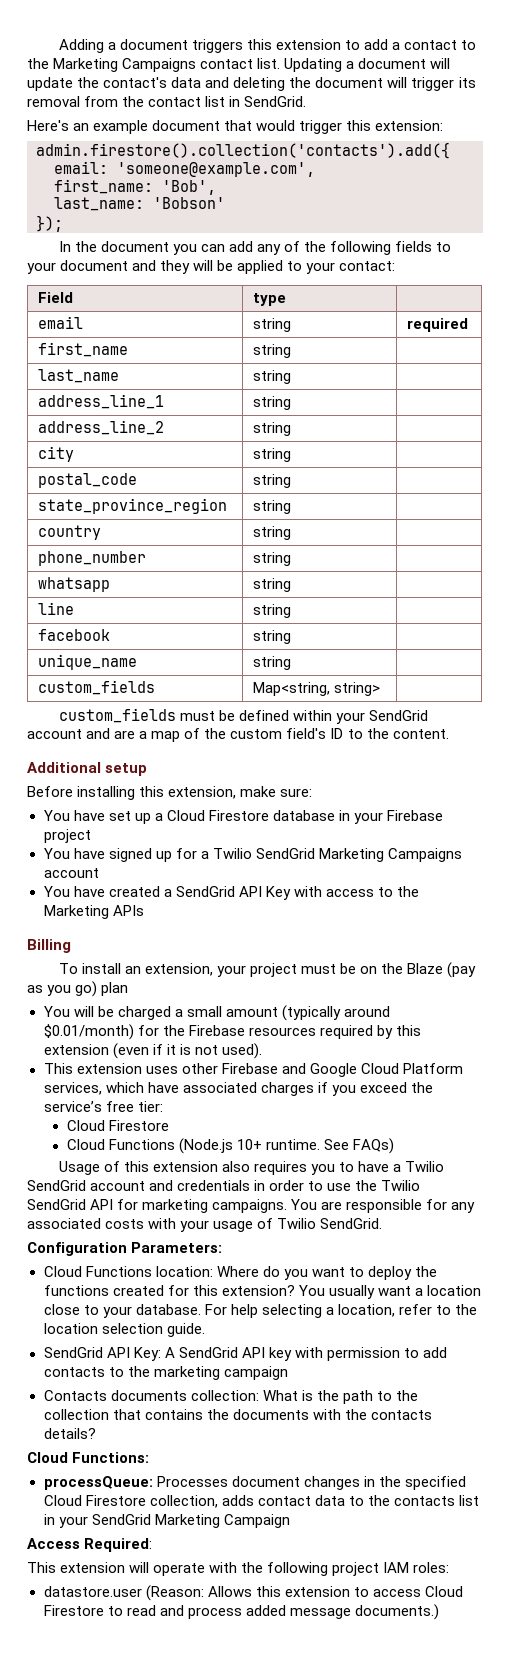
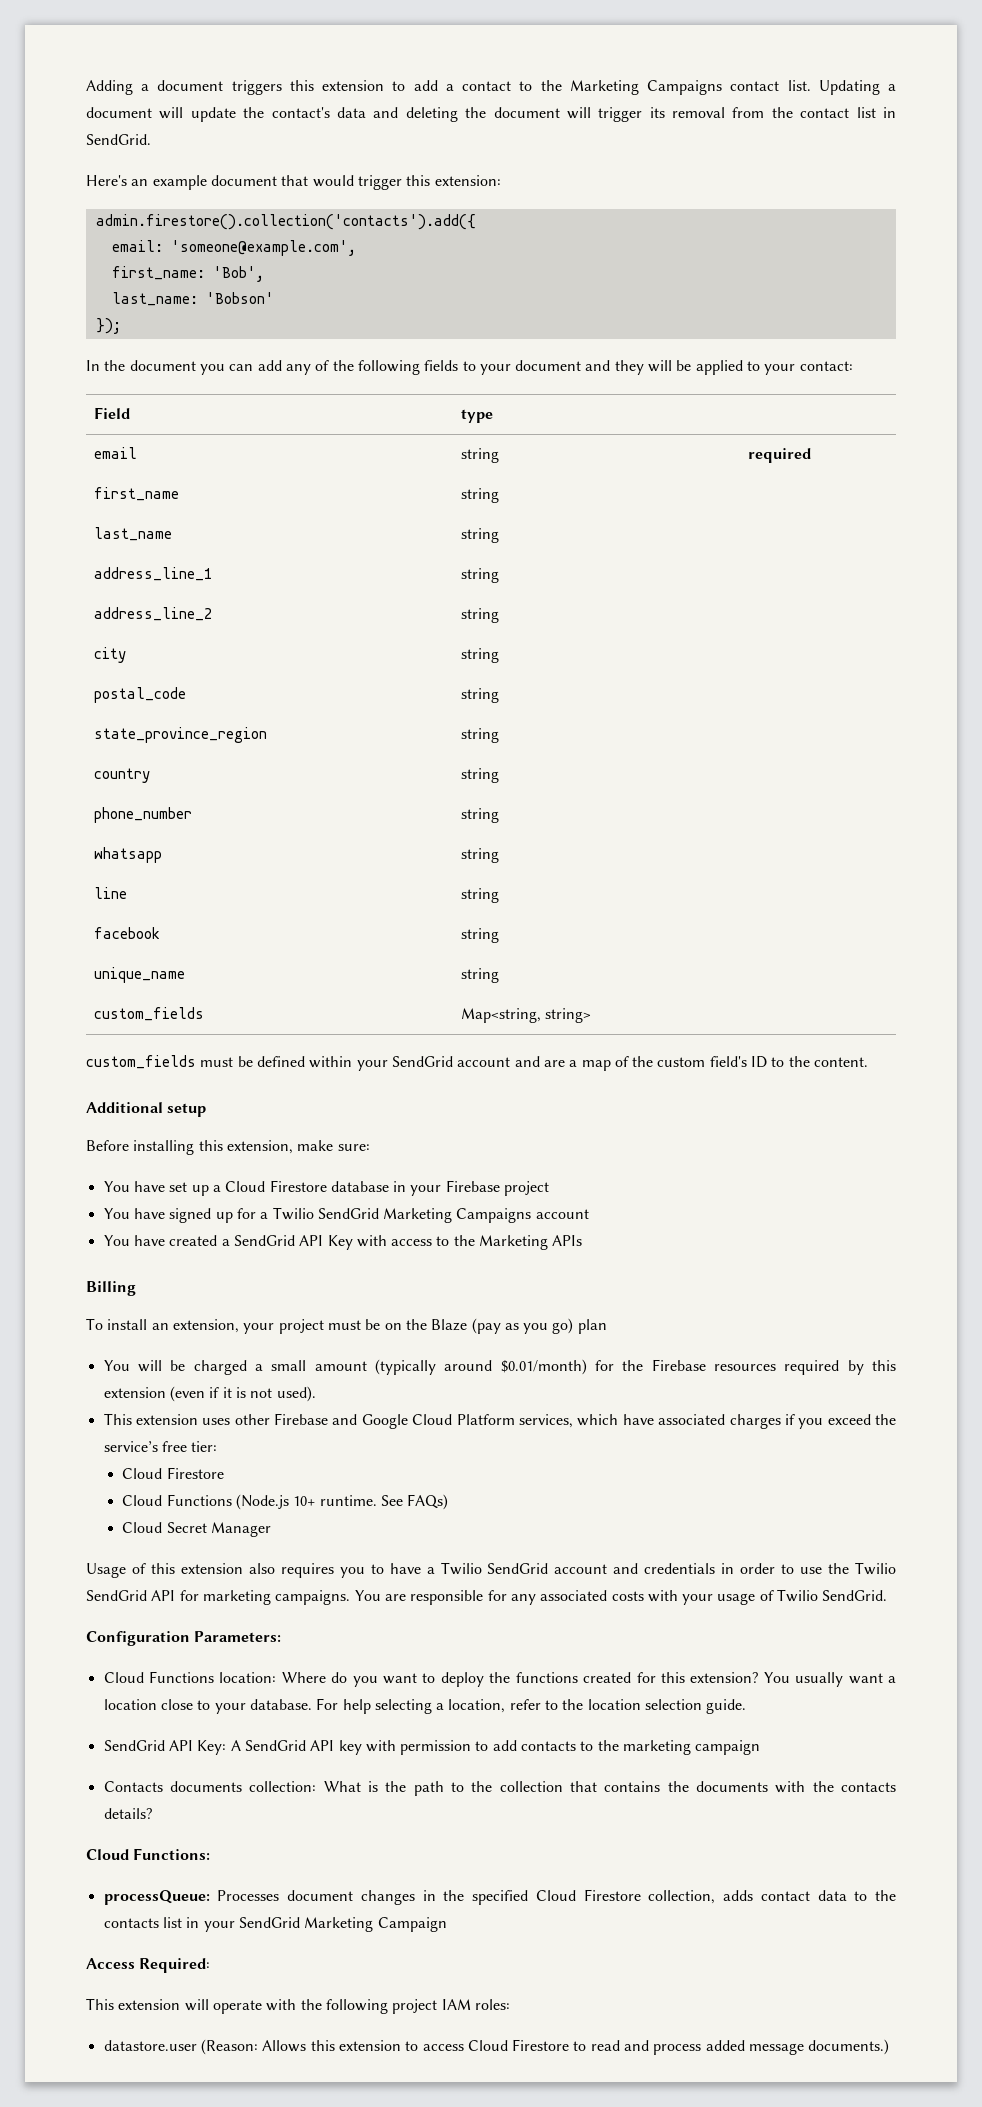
+ Cloud Secret Manager

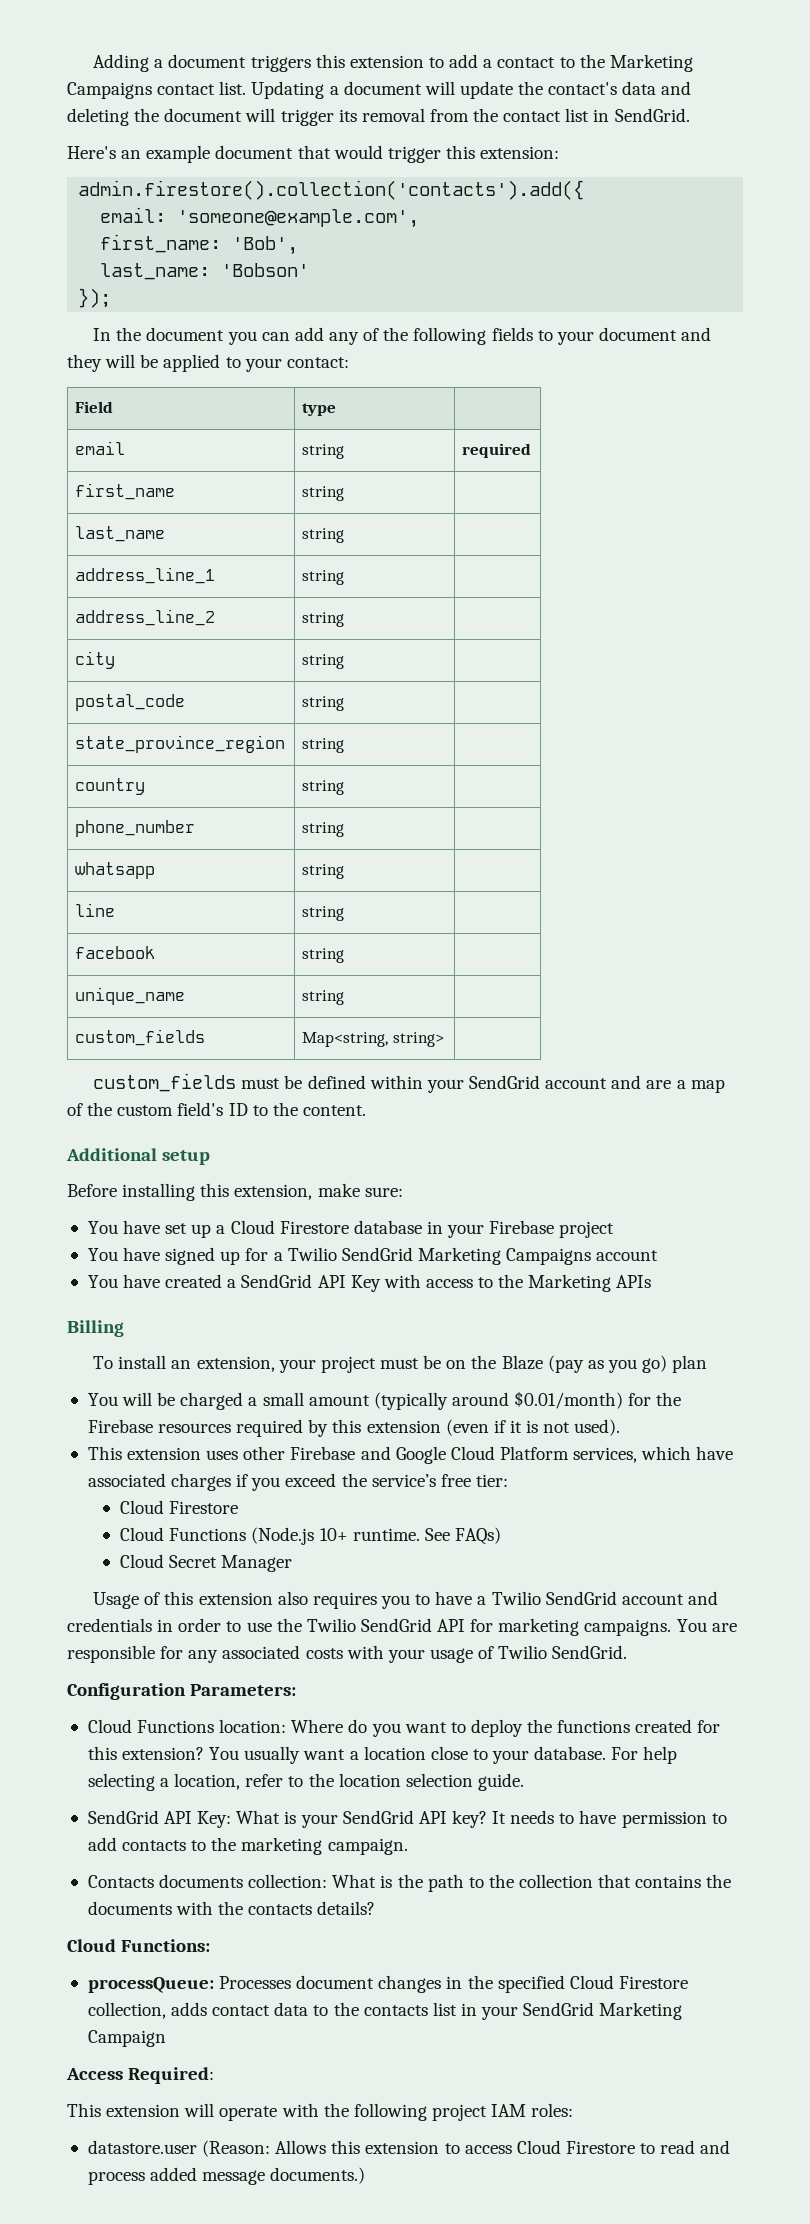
- SendGrid API Key: A SendGrid API key with permission to add contacts to the marketing campaign
+ SendGrid API Key: What is your SendGrid API key? It needs to have permission to add contacts to the marketing campaign.

